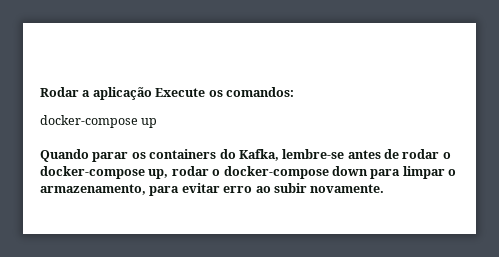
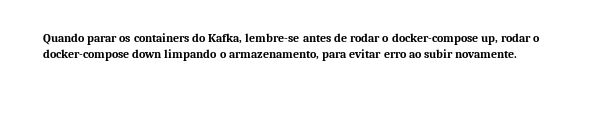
- Rodar a aplicação Execute os comandos:
- docker-compose up
- Quando parar os containers do Kafka, lembre-se antes de rodar o docker-compose up, rodar o docker-compose down para limpar o armazenamento, para evitar erro ao subir novamente.
+ Quando parar os containers do Kafka, lembre-se antes de rodar o docker-compose up, rodar o docker-compose down limpando o armazenamento, para evitar erro ao subir novamente.

